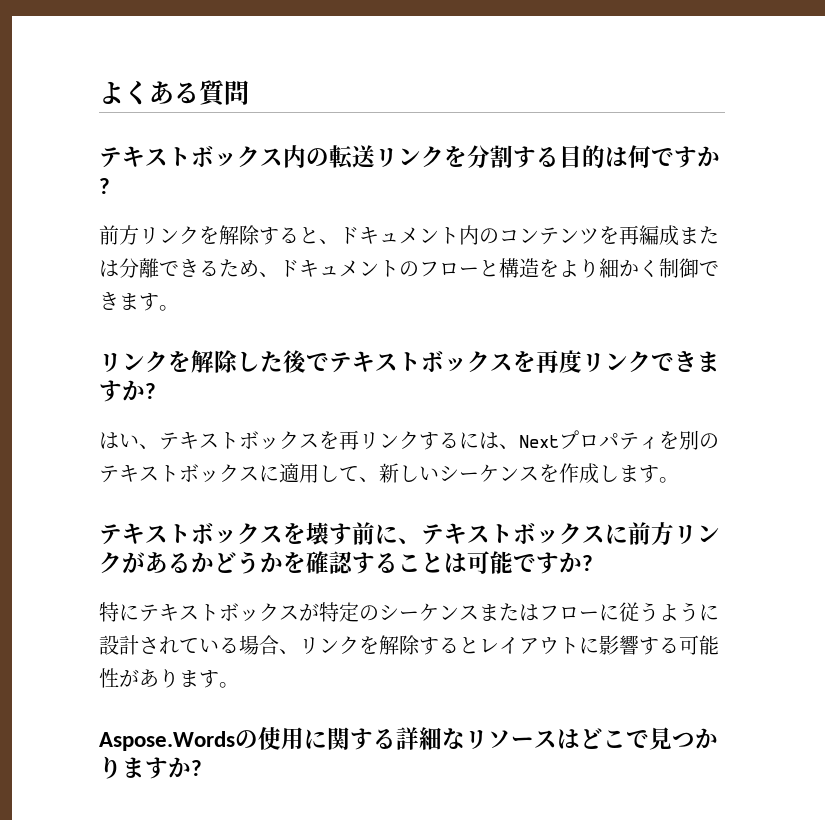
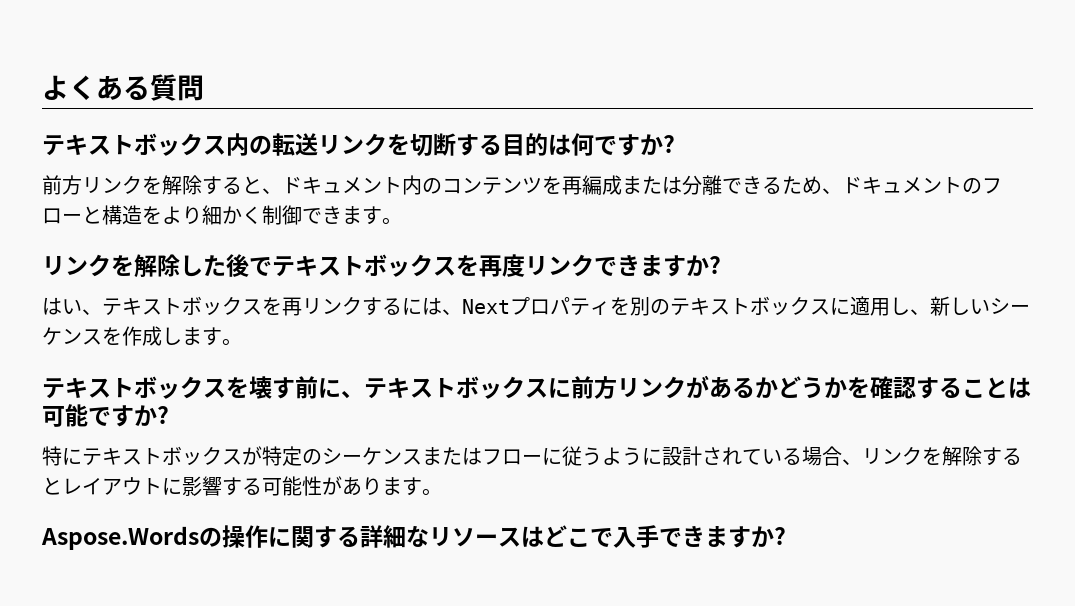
- テキストボックス内の転送リンクを分割する目的は何ですか?
+ テキストボックス内の転送リンクを切断する目的は何ですか?
- はい、テキストボックスを再リンクするには、Nextプロパティを別のテキストボックスに適用して、新しいシーケンスを作成します。
+ はい、テキストボックスを再リンクするには、Nextプロパティを別のテキストボックスに適用し、新しいシーケンスを作成します。
- Aspose.Wordsの使用に関する詳細なリソースはどこで見つかりますか?
+ Aspose.Wordsの操作に関する詳細なリソースはどこで入手できますか?

